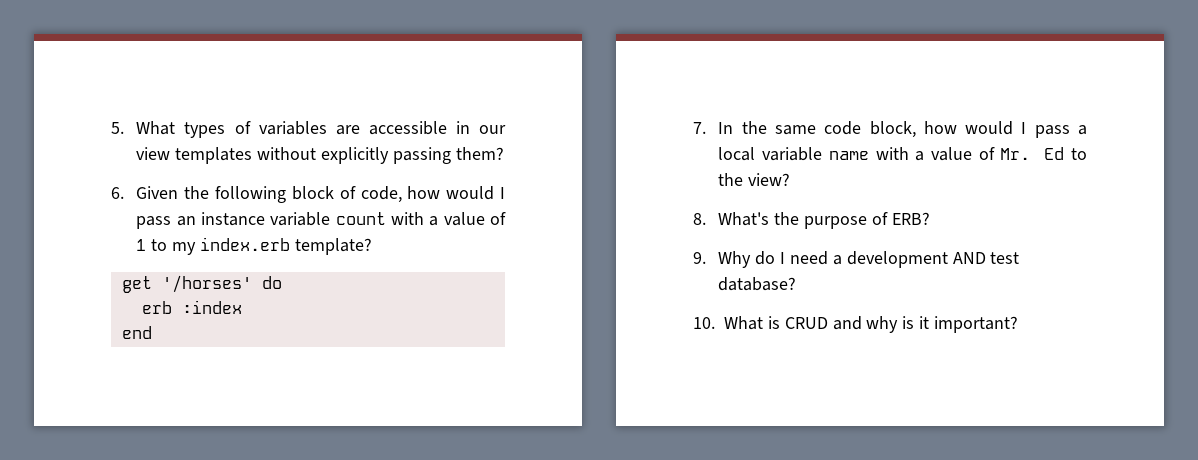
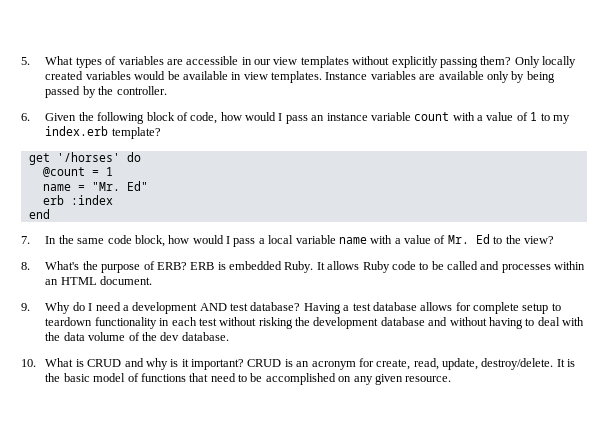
+ Only locally created variables would be available in view templates. Instance variables are available only by being passed by the controller.
+ @count = 1
+ name = "Mr. Ed"
+ ERB is embedded Ruby. It allows Ruby code to be called and processes within an HTML document.
+ Having a test database allows for complete setup to teardown functionality in each test without risking the development database and without having to deal with the data volume of the dev database.
+ CRUD is an acronym for create, read, update, destroy/delete. It is the basic model of functions that need to be accomplished on any given resource.

